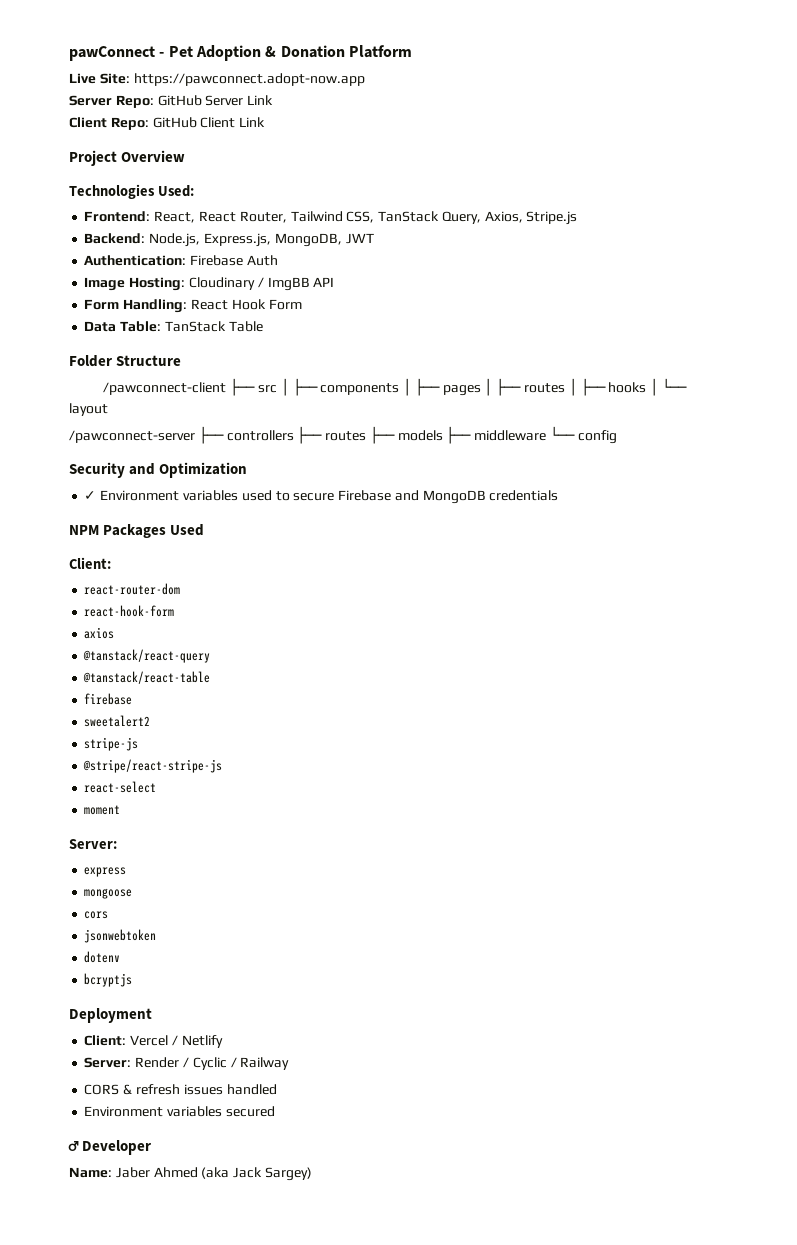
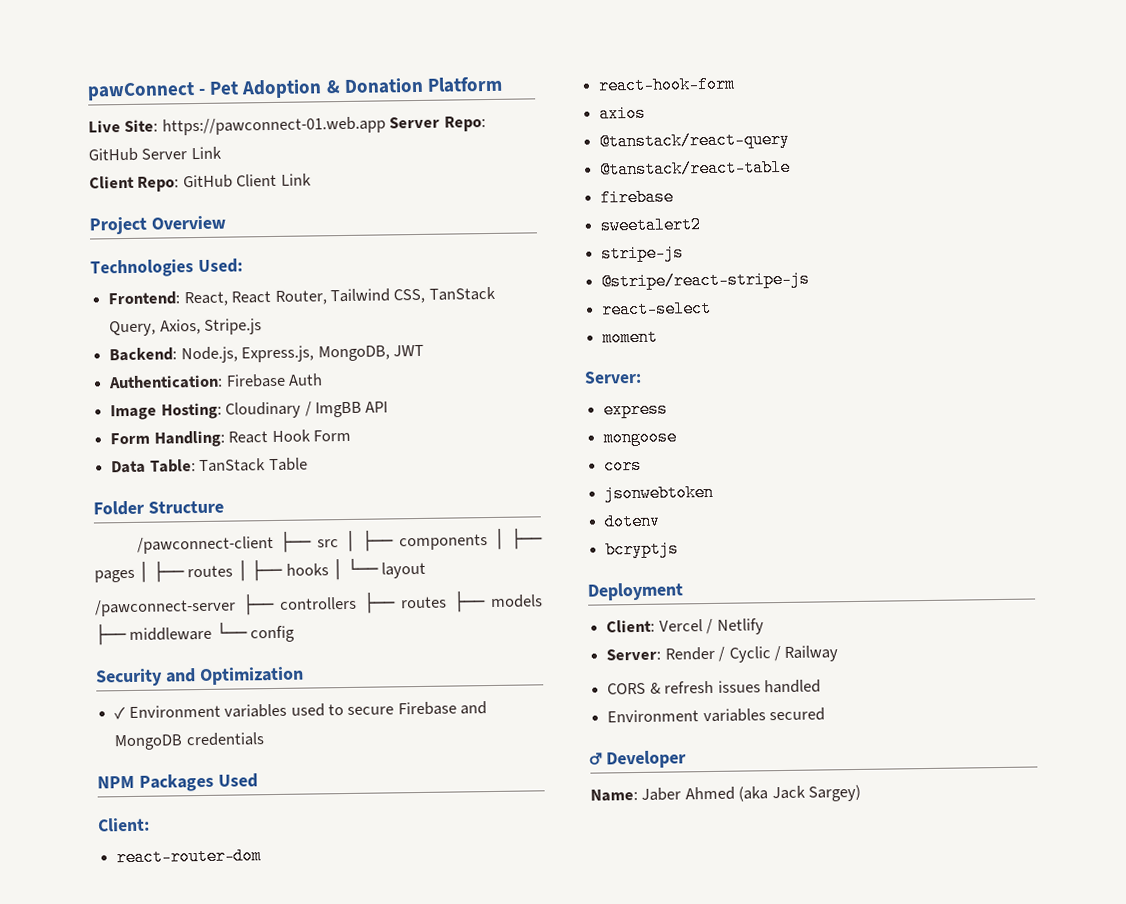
- Live Site: https://pawconnect.adopt-now.app
- Server Repo: GitHub Server Link
+ Live Site: https://pawconnect-01.web.app Server Repo: GitHub Server Link

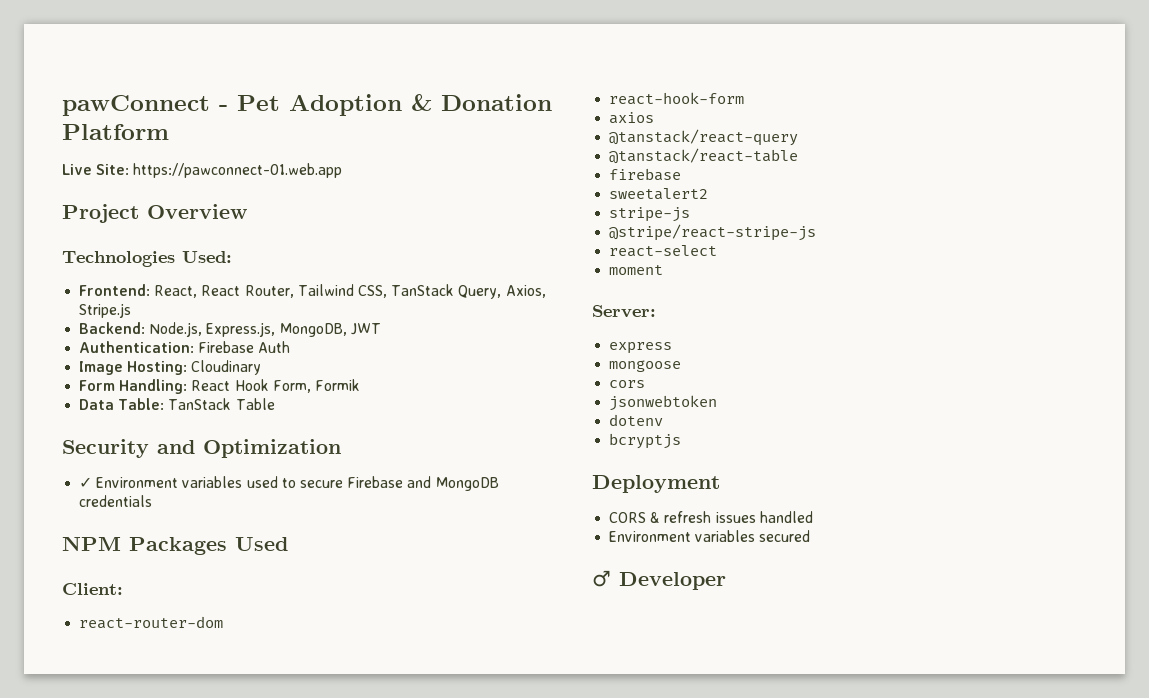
- Live Site: https://pawconnect-01.web.app Server Repo: GitHub Server Link
- Client Repo: GitHub Client Link
+ Live Site: https://pawconnect-01.web.app
- Image Hosting: Cloudinary / ImgBB API
+ Image Hosting: Cloudinary
- Form Handling: React Hook Form
+ Form Handling: React Hook Form, Formik
- Folder Structure
- /pawconnect-client ├── src │ ├── components │ ├── pages │ ├── routes │ ├── hooks │ └── layout
- /pawconnect-server ├── controllers ├── routes ├── models ├── middleware └── config
- Client: Vercel / Netlify
- Server: Render / Cyclic / Railway
- Name: Jaber Ahmed (aka Jack Sargey)

